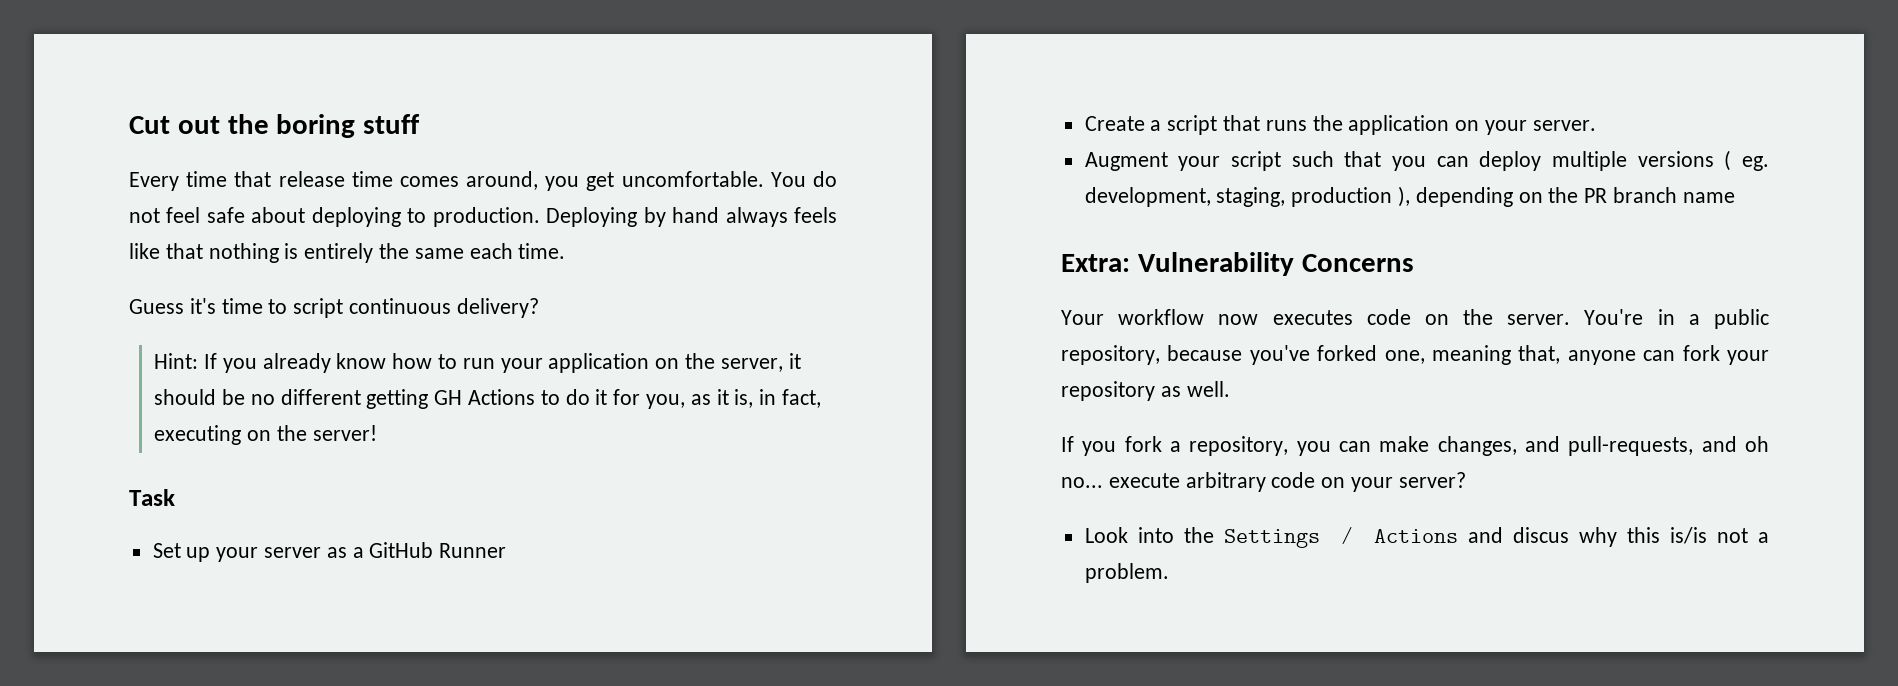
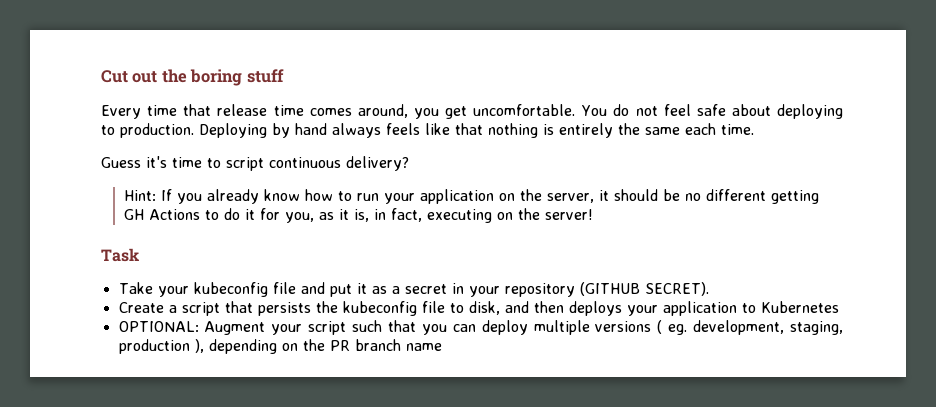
- Set up your server as a GitHub Runner
- Create a script that runs the application on your server.
- Augment your script such that you can deploy multiple versions ( eg. development, staging, production ), depending on the PR branch name
+ Take your kubeconfig file and put it as a secret in your repository (GITHUB SECRET).
+ Create a script that persists the kubeconfig file to disk, and then deploys your application to Kubernetes
+ OPTIONAL: Augment your script such that you can deploy multiple versions ( eg. development, staging, production ), depending on the PR branch name
- Extra: Vulnerability Concerns
- Your workflow now executes code on the server. You're in a public repository, because you've forked one, meaning that, anyone can fork your repository as well.
- If you fork a repository, you can make changes, and pull-requests, and oh no... execute arbitrary code on your server?
- Look into the Settings / Actions and discus why this is/is not a problem.

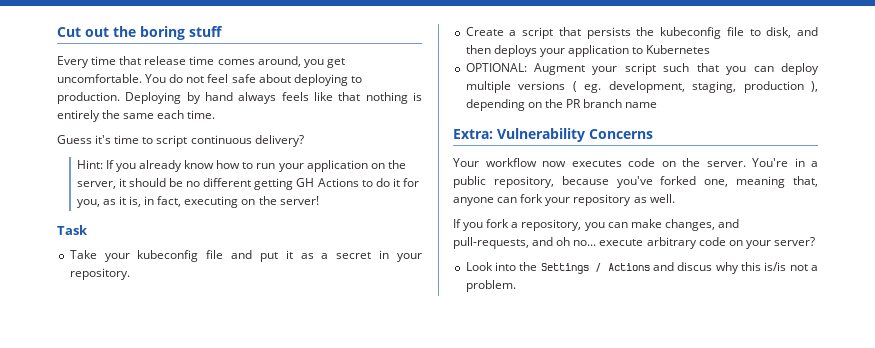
- Take your kubeconfig file and put it as a secret in your repository (GITHUB SECRET).
+ Take your kubeconfig file and put it as a secret in your repository.
+ Extra: Vulnerability Concerns
+ Your workflow now executes code on the server. You're in a public repository, because you've forked one, meaning that, anyone can fork your repository as well.
+ If you fork a repository, you can make changes, and pull-requests, and oh no... execute arbitrary code on your server?
+ Look into the Settings / Actions and discus why this is/is not a problem.

